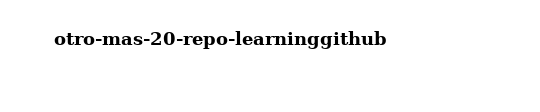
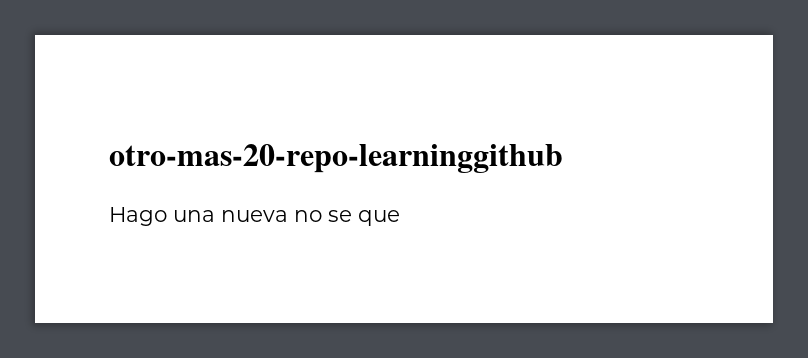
+ Hago una nueva no se que

